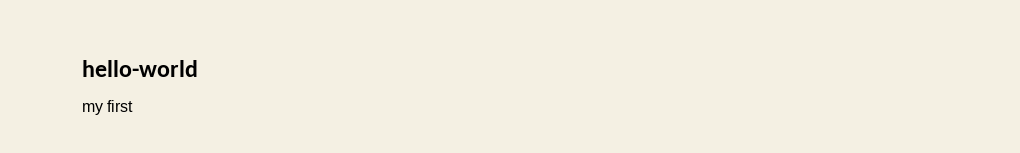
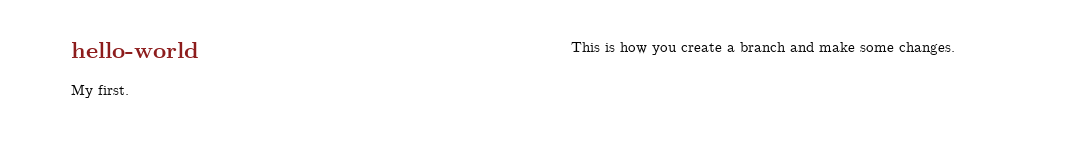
- my first
+ My first.
+ This is how you create a branch and make some changes.

